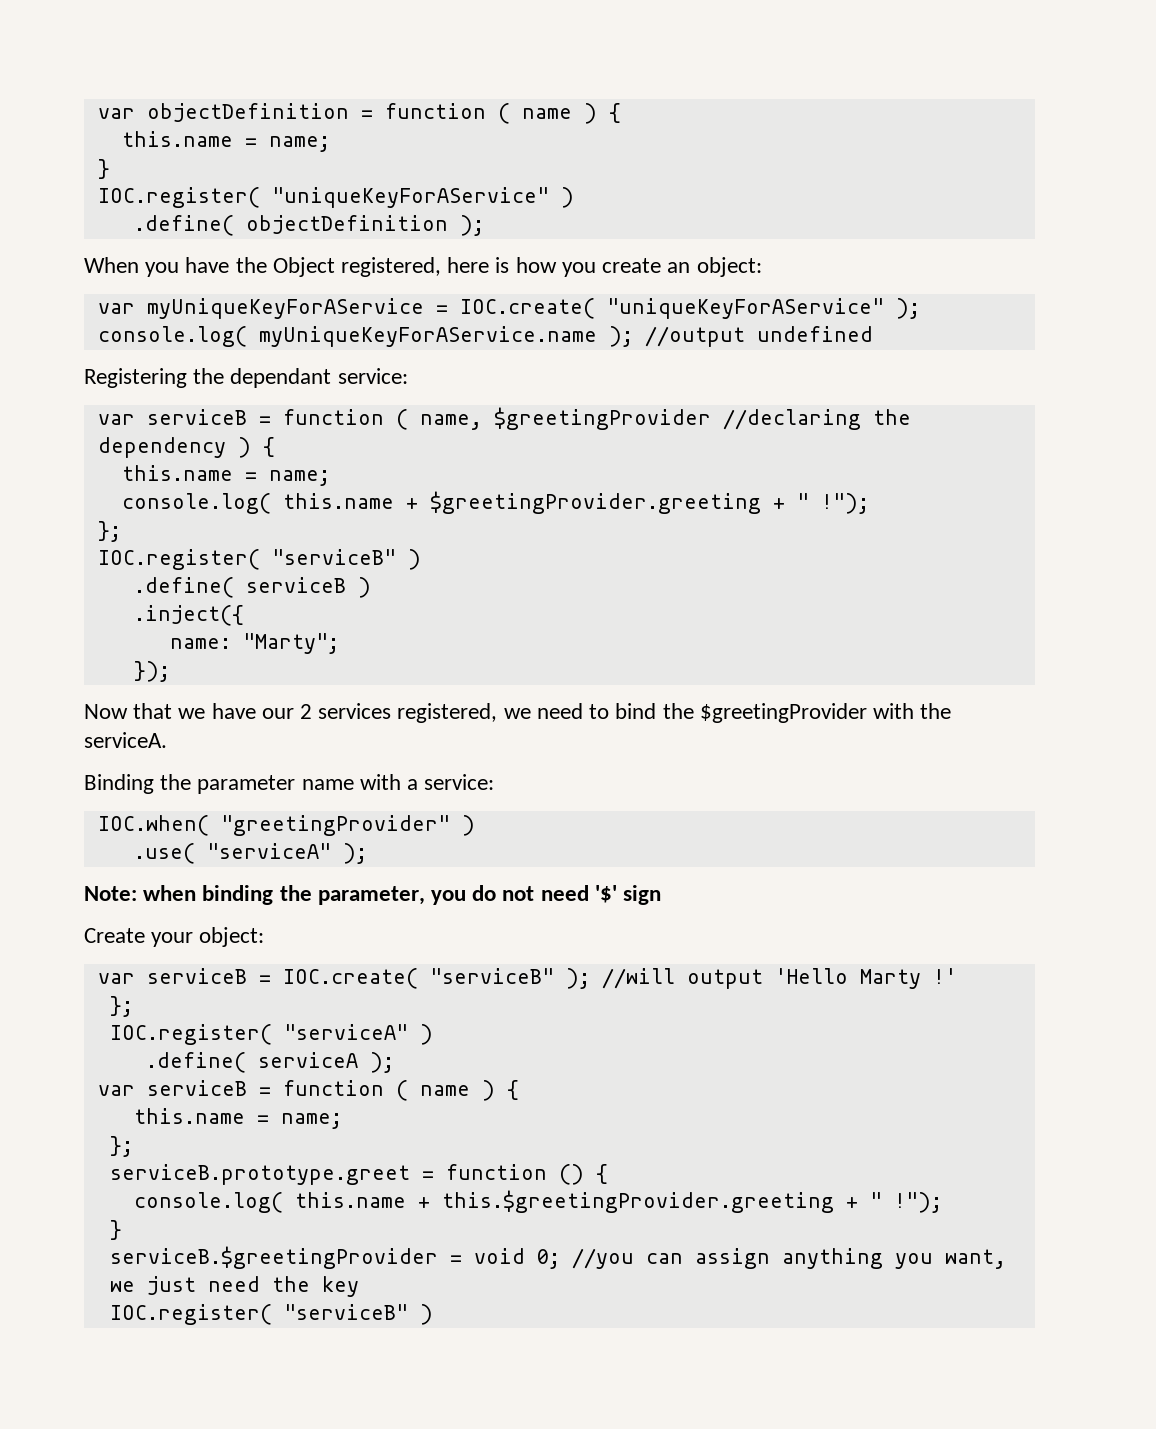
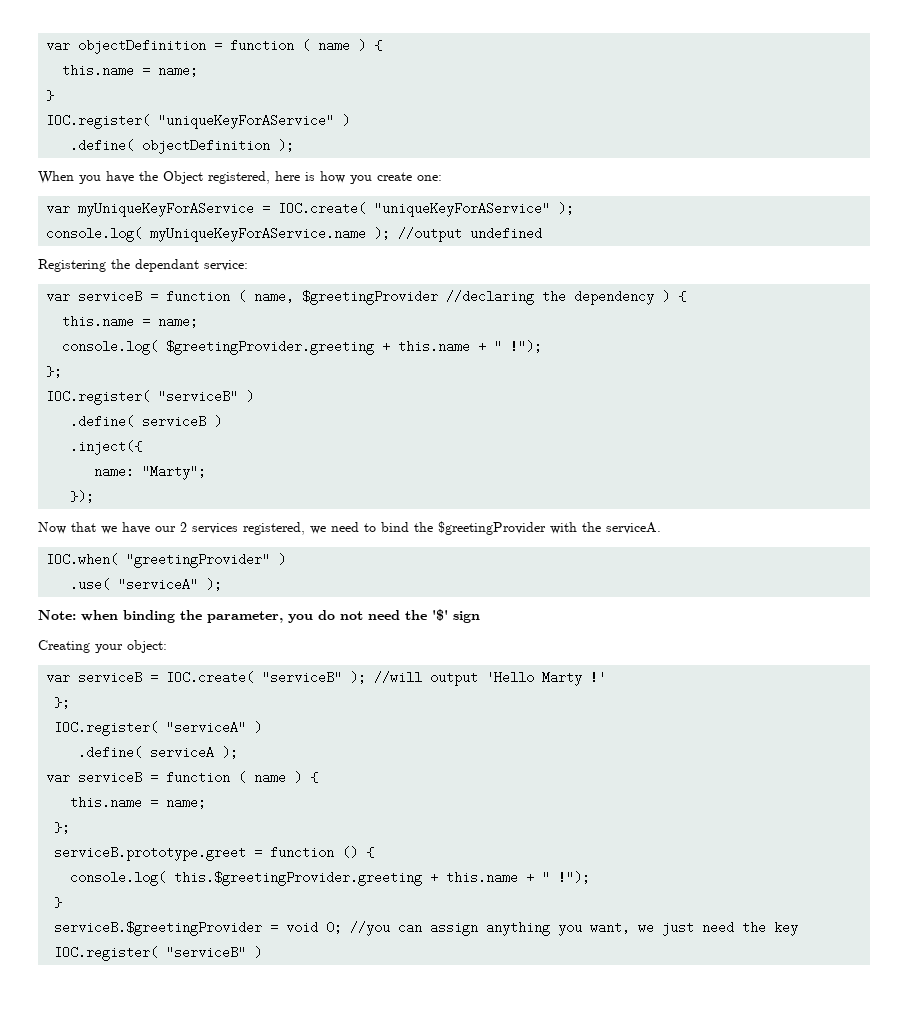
- When you have the Object registered, here is how you create an object:
+ When you have the Object registered, here is how you create one:
- console.log( this.name + $greetingProvider.greeting + " !");
+ console.log( $greetingProvider.greeting + this.name + " !");
- Binding the parameter name with a service:
- Note: when binding the parameter, you do not need '$' sign
+ Note: when binding the parameter, you do not need the '$' sign
- Create your object:
+ Creating your object:
- console.log( this.name + this.$greetingProvider.greeting + " !");
+ console.log( this.$greetingProvider.greeting + this.name + " !");

